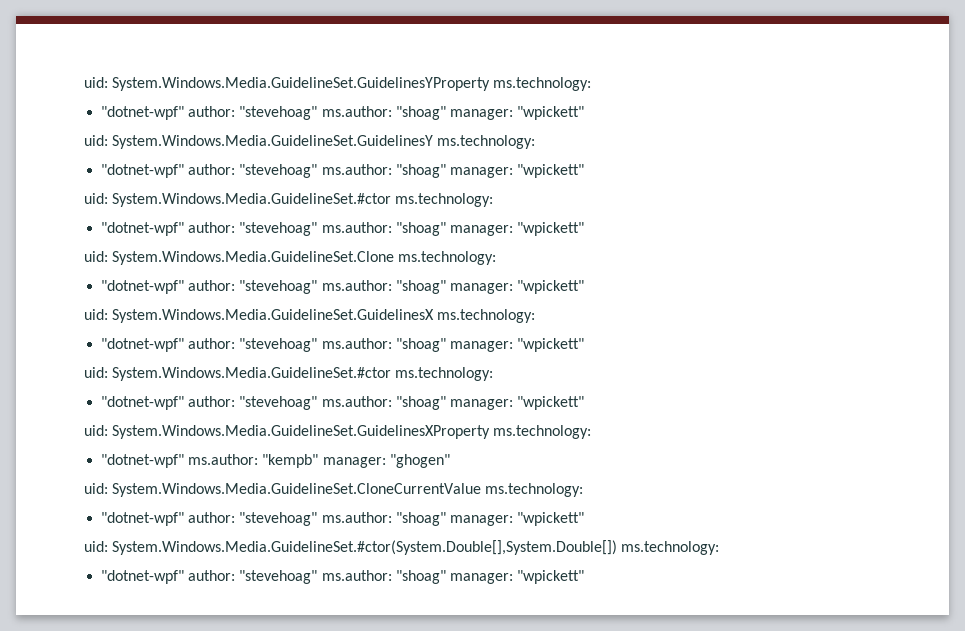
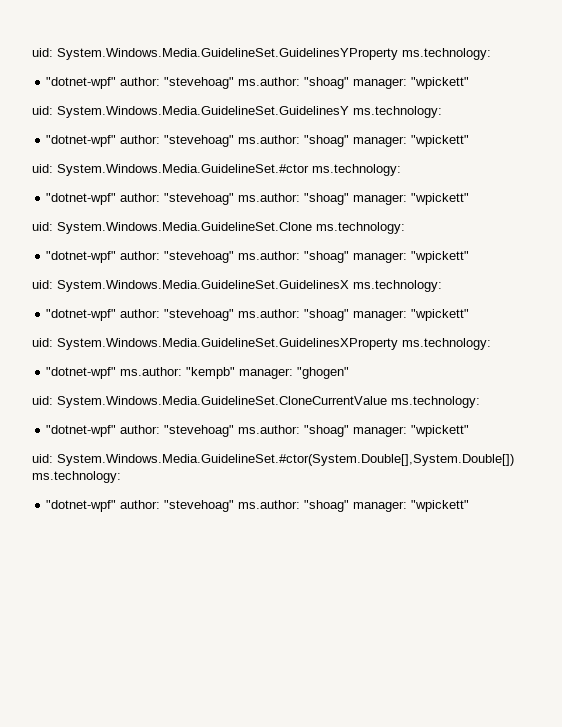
  uid: System.Windows.Media.GuidelineSet.GuidelinesX ms.technology:
- "dotnet-wpf" author: "stevehoag" ms.author: "shoag" manager: "wpickett"
- uid: System.Windows.Media.GuidelineSet.#ctor ms.technology:

